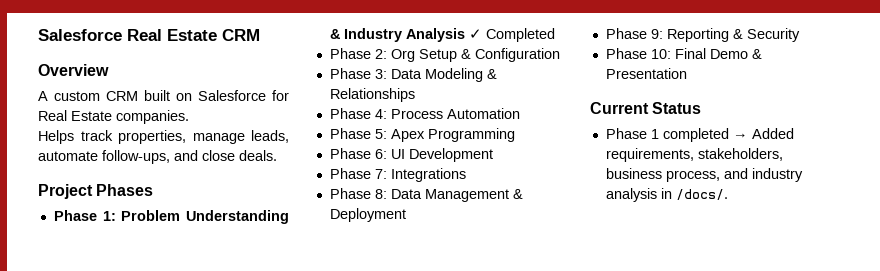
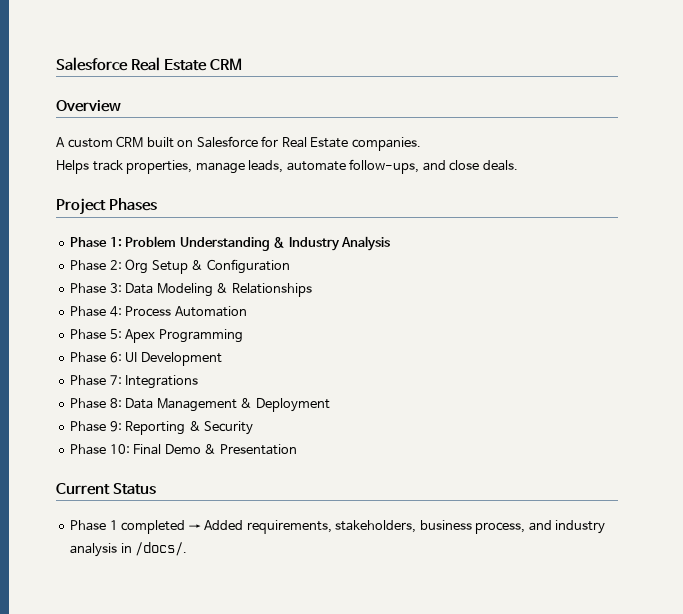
- Phase 1: Problem Understanding & Industry Analysis ✓ Completed
+ Phase 1: Problem Understanding & Industry Analysis

